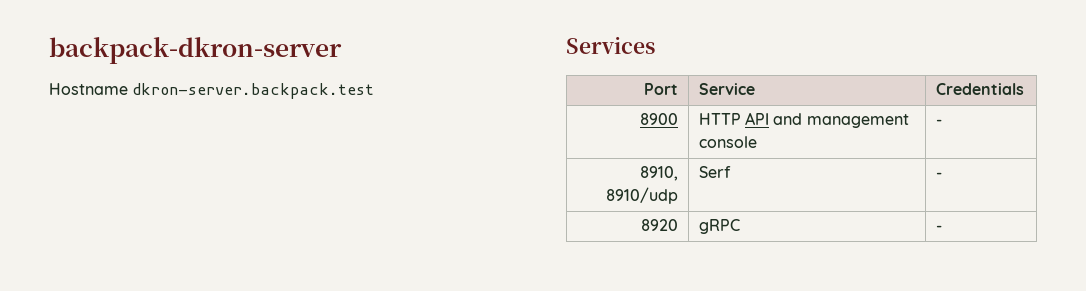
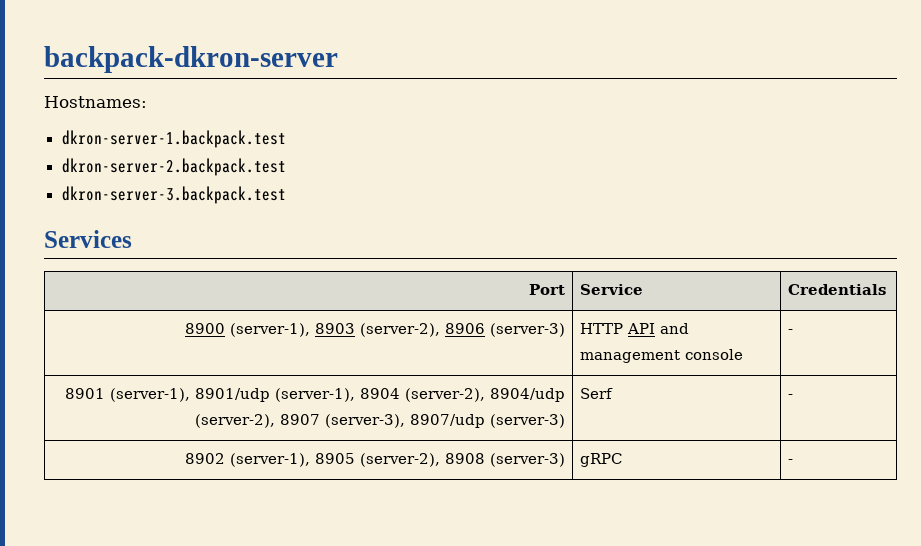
- Hostname dkron-server.backpack.test
+ Hostnames:
+ dkron-server-1.backpack.test
+ dkron-server-2.backpack.test
+ dkron-server-3.backpack.test
- 8900 | HTTP API and management console | -
+ 8900 (server-1), 8903 (server-2), 8906 (server-3) | HTTP API and management console | -
- 8910, 8910/udp | Serf | -
- 8920 | gRPC | -
+ 8901 (server-1), 8901/udp (server-1), 8904 (server-2), 8904/udp (server-2), 8907 (server-3), 8907/udp (server-3) | Serf | -
+ 8902 (server-1), 8905 (server-2), 8908 (server-3) | gRPC | -

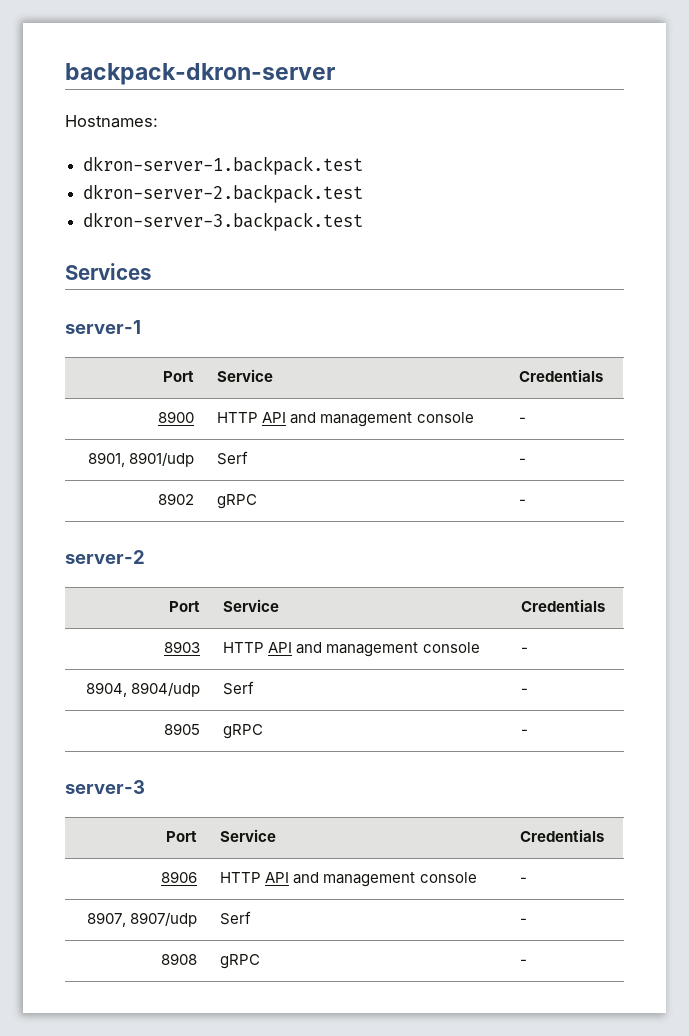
+ server-1
- 8900 (server-1), 8903 (server-2), 8906 (server-3) | HTTP API and management console | -
- 8901 (server-1), 8901/udp (server-1), 8904 (server-2), 8904/udp (server-2), 8907 (server-3), 8907/udp (server-3) | Serf | -
- 8902 (server-1), 8905 (server-2), 8908 (server-3) | gRPC | -
+ 8900 | HTTP API and management console | -
+ 8901, 8901/udp | Serf | -
+ 8902 | gRPC | -
+ server-2
+ Port | Service | Credentials
+ 8903 | HTTP API and management console | -
+ 8904, 8904/udp | Serf | -
+ 8905 | gRPC | -
+ server-3
+ Port | Service | Credentials
+ 8906 | HTTP API and management console | -
+ 8907, 8907/udp | Serf | -
+ 8908 | gRPC | -

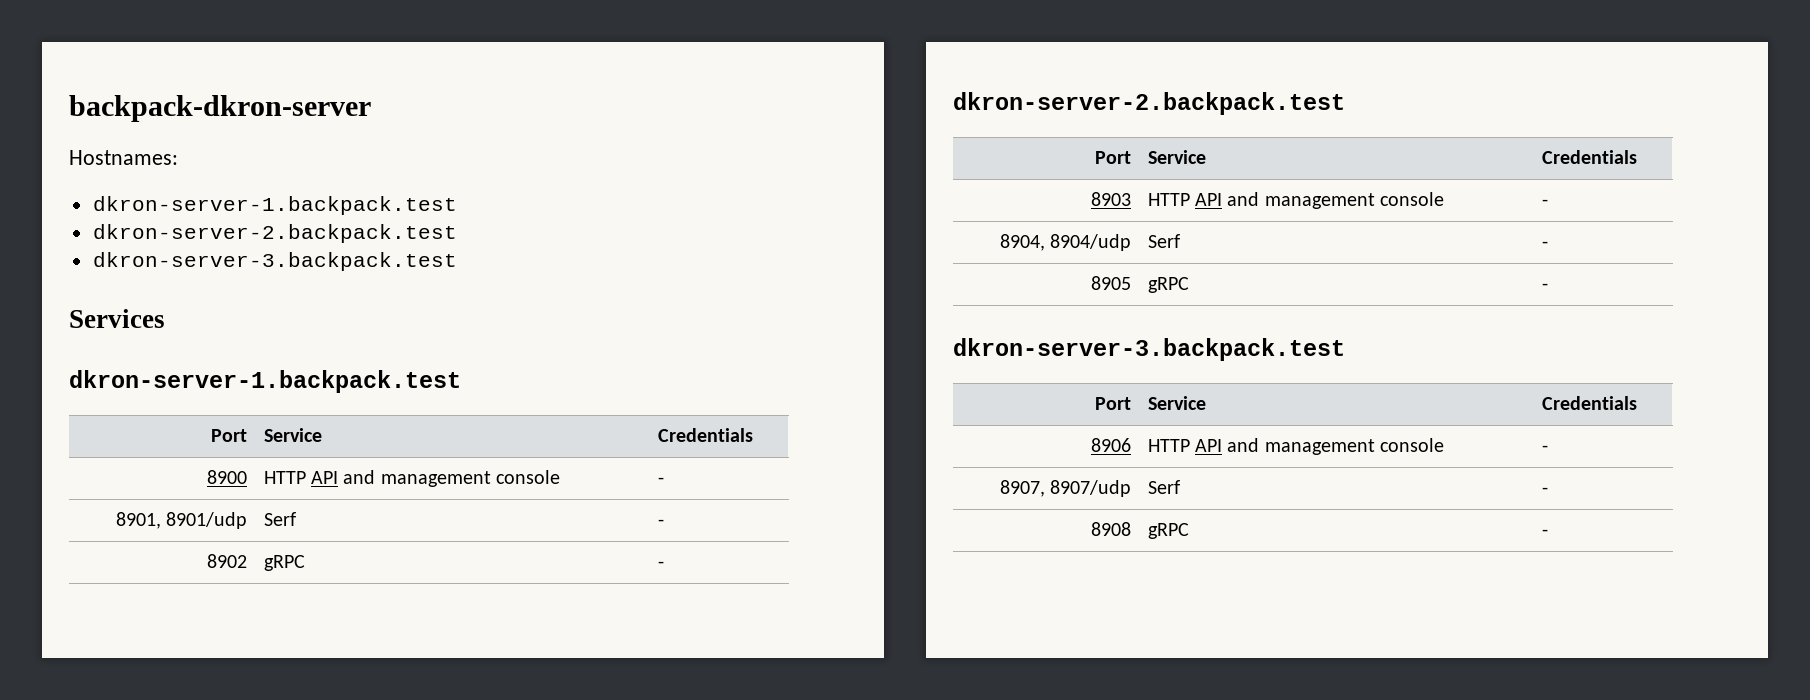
  Services
- server-1
+ dkron-server-1.backpack.test
  8902 | gRPC | -
- server-2
+ dkron-server-2.backpack.test
  8905 | gRPC | -
- server-3
+ dkron-server-3.backpack.test

